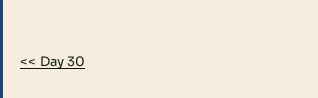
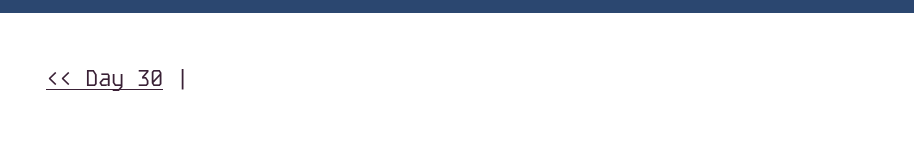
- << Day 30
+ << Day 30 |

